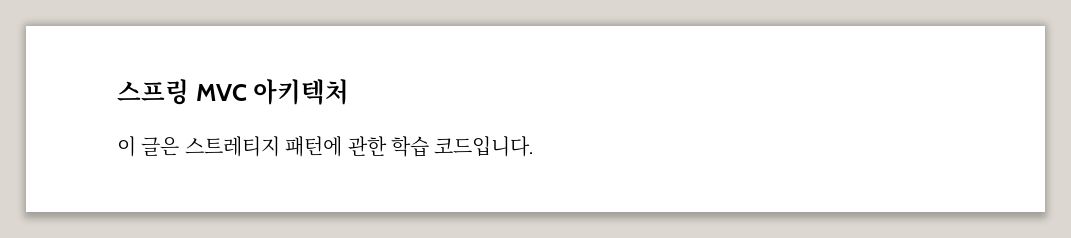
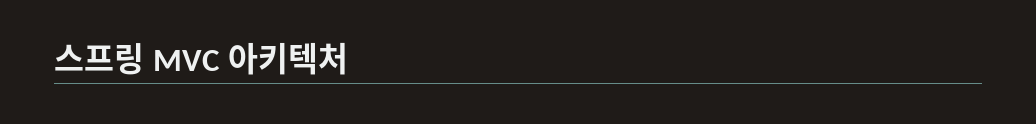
- 이 글은 스트레티지 패턴에 관한 학습 코드입니다.

